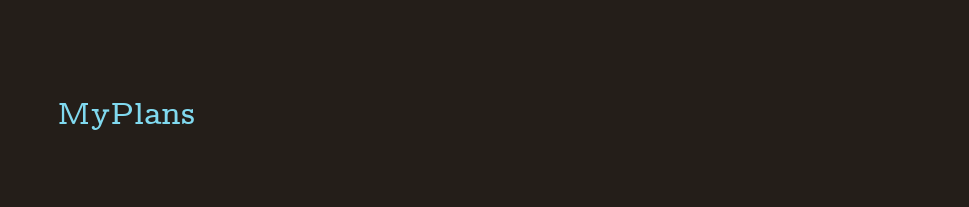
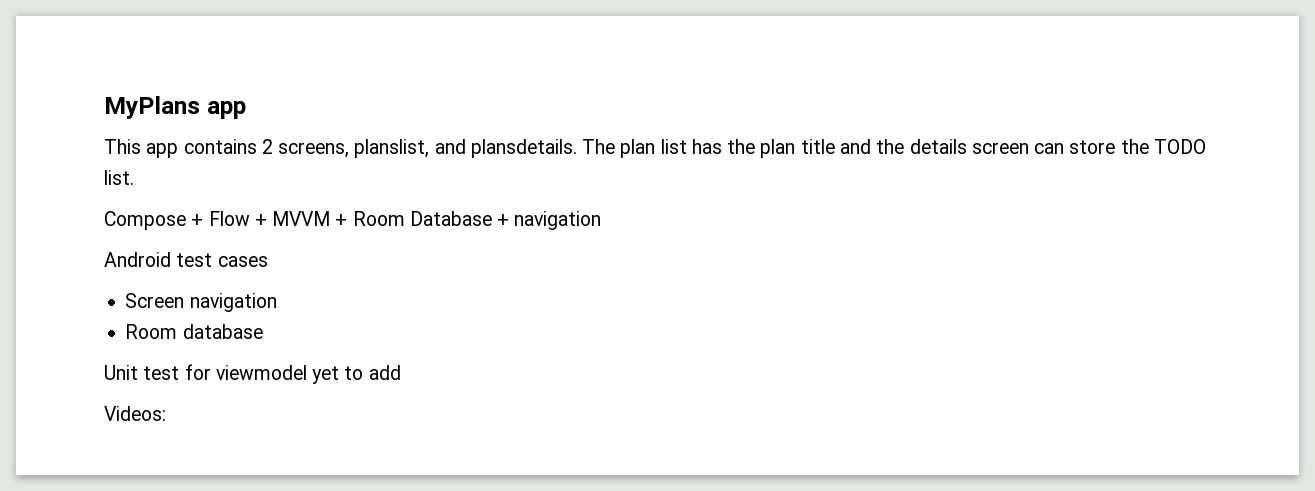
- MyPlans
+ MyPlans app
+ This app contains 2 screens, planslist, and plansdetails. The plan list has the plan title and the details screen can store the TODO list.
+ Compose + Flow + MVVM + Room Database + navigation
+ Android test cases
+ Screen navigation
+ Room database
+ Unit test for viewmodel yet to add
+ Videos:

